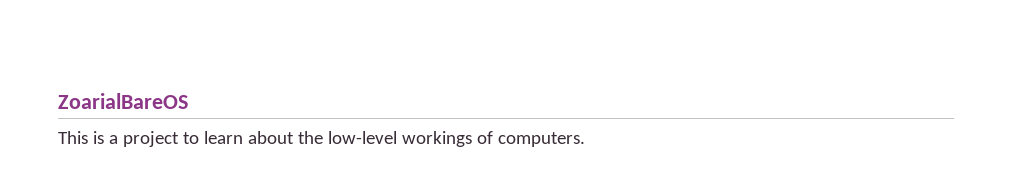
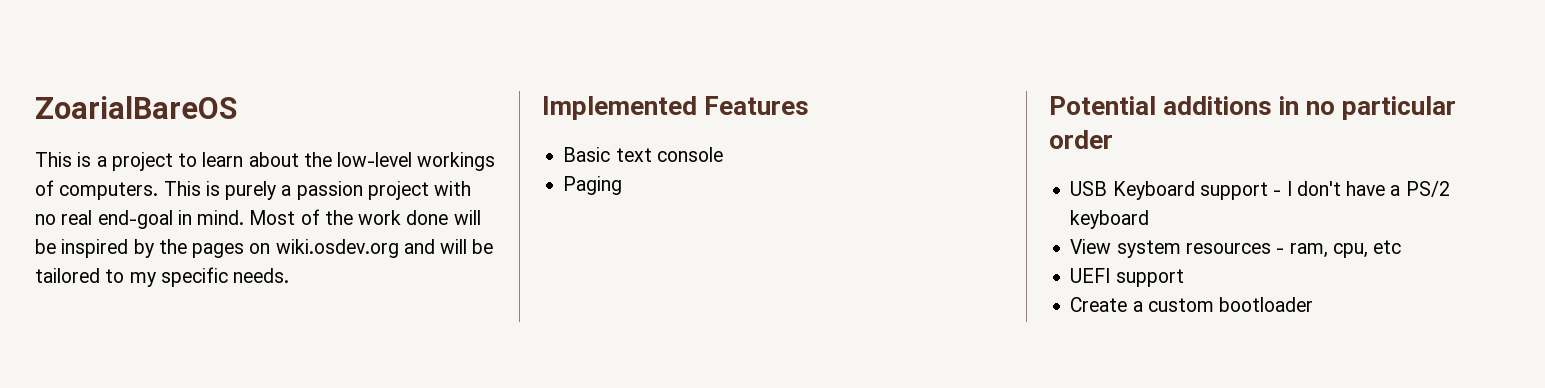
+ This is purely a passion project with no real end-goal in mind. Most of the work done will be inspired by the pages on wiki.osdev.org and will be tailored to my specific needs.
+ Implemented Features
+ Basic text console
+ Paging
+ Potential additions in no particular order
+ USB Keyboard support - I don't have a PS/2 keyboard
+ View system resources - ram, cpu, etc
+ UEFI support
+ Create a custom bootloader

